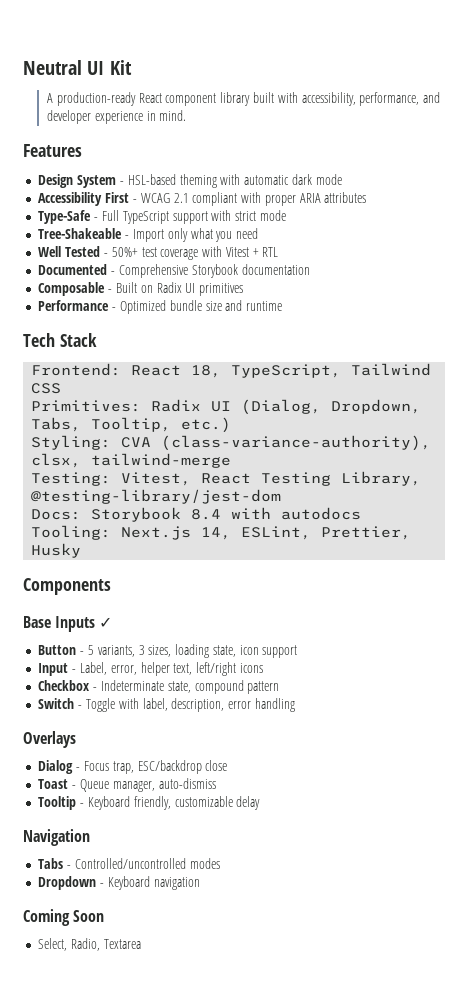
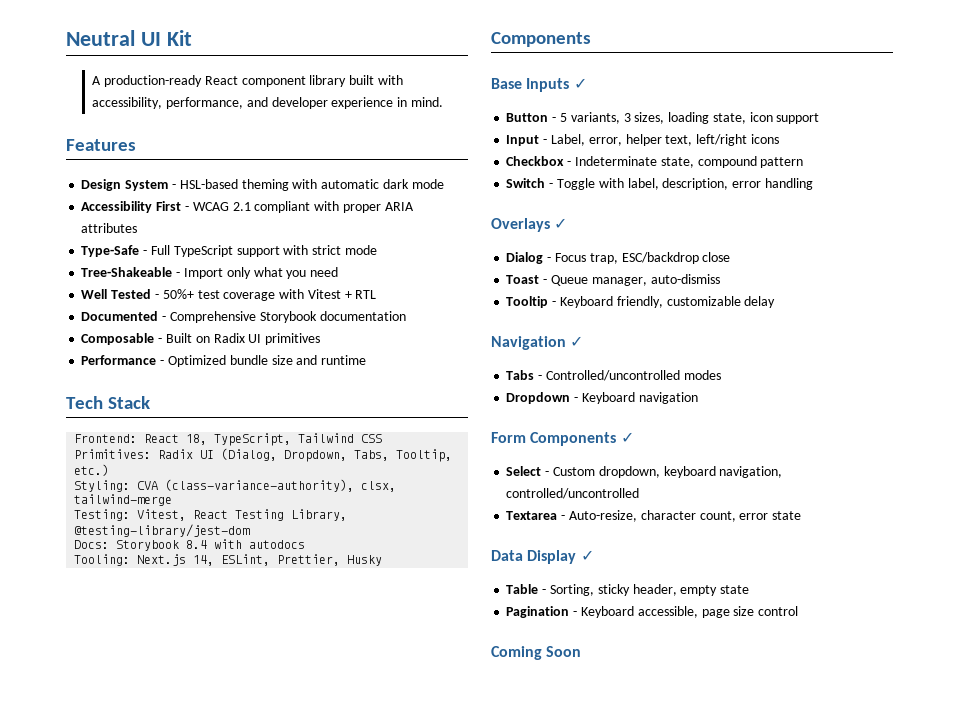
- Overlays
+ Overlays ✓
- Navigation
+ Navigation ✓
+ Form Components ✓
+ Select - Custom dropdown, keyboard navigation, controlled/uncontrolled
+ Textarea - Auto-resize, character count, error state
+ Data Display ✓
+ Table - Sorting, sticky header, empty state
+ Pagination - Keyboard accessible, page size control
- Select, Radio, Textarea

